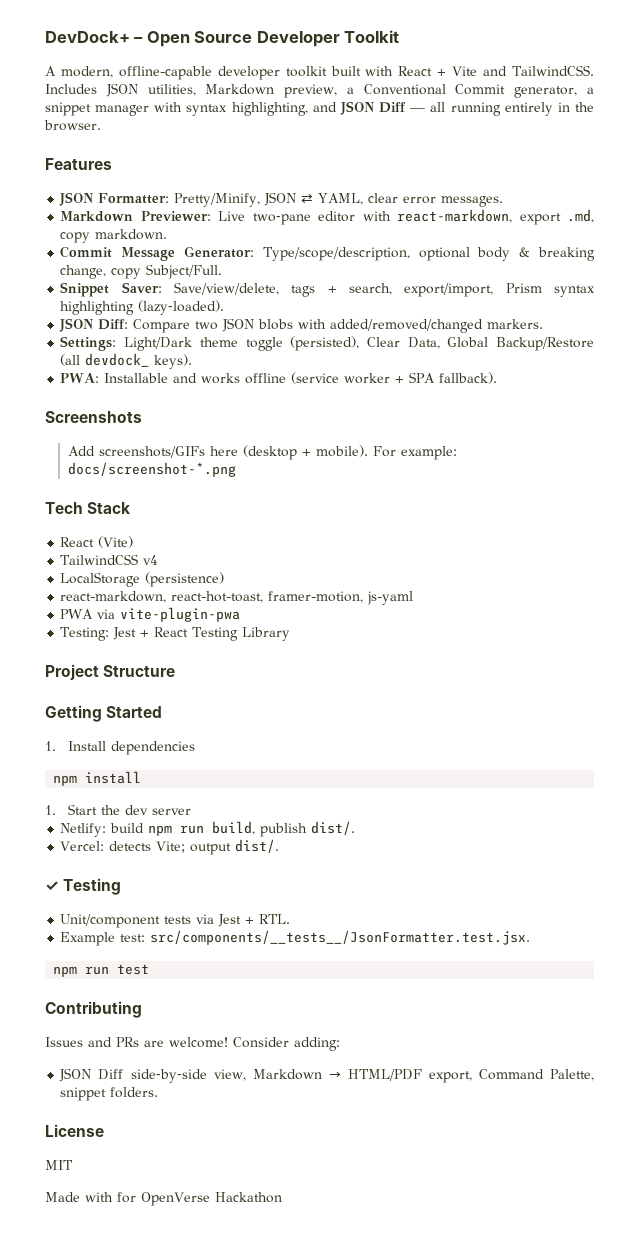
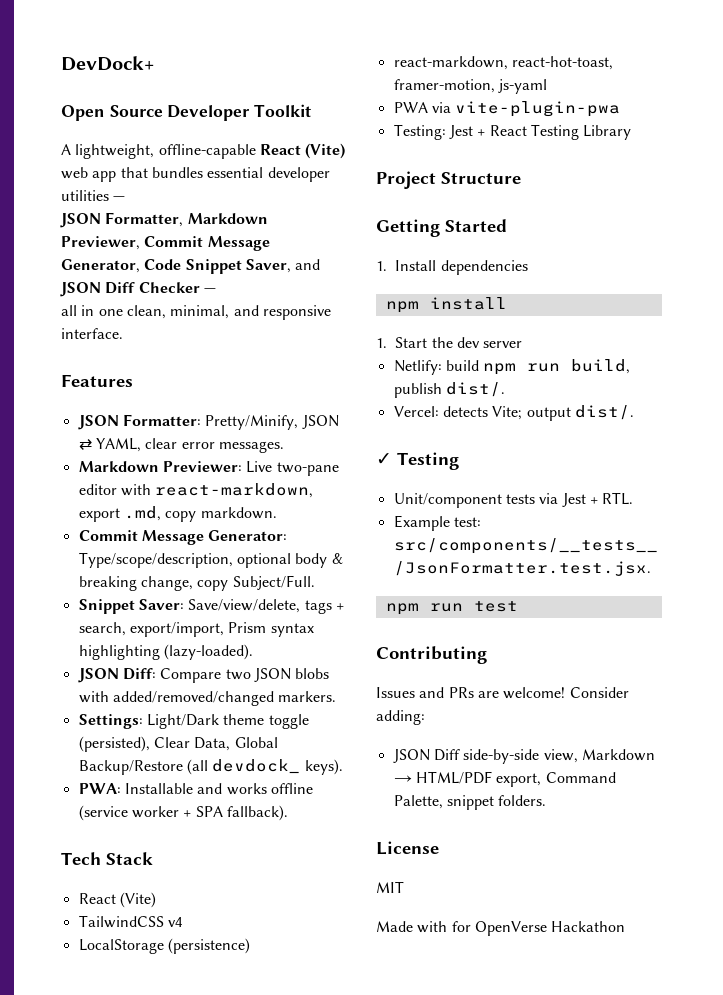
- DevDock+ – Open Source Developer Toolkit
+ DevDock+
+ Open Source Developer Toolkit
- A modern, offline-capable developer toolkit built with React + Vite and TailwindCSS. Includes JSON utilities, Markdown preview, a Conventional Commit generator, a snippet manager with syntax highlighting, and JSON Diff — all running entirely in the browser.
+ A lightweight, offline-capable React (Vite) web app that bundles essential developer utilities —
+ JSON Formatter, Markdown Previewer, Commit Message Generator, Code Snippet Saver, and JSON Diff Checker —
+ all in one clean, minimal, and responsive interface.
- Screenshots
- Add screenshots/GIFs here (desktop + mobile). For example: docs/screenshot-*.png

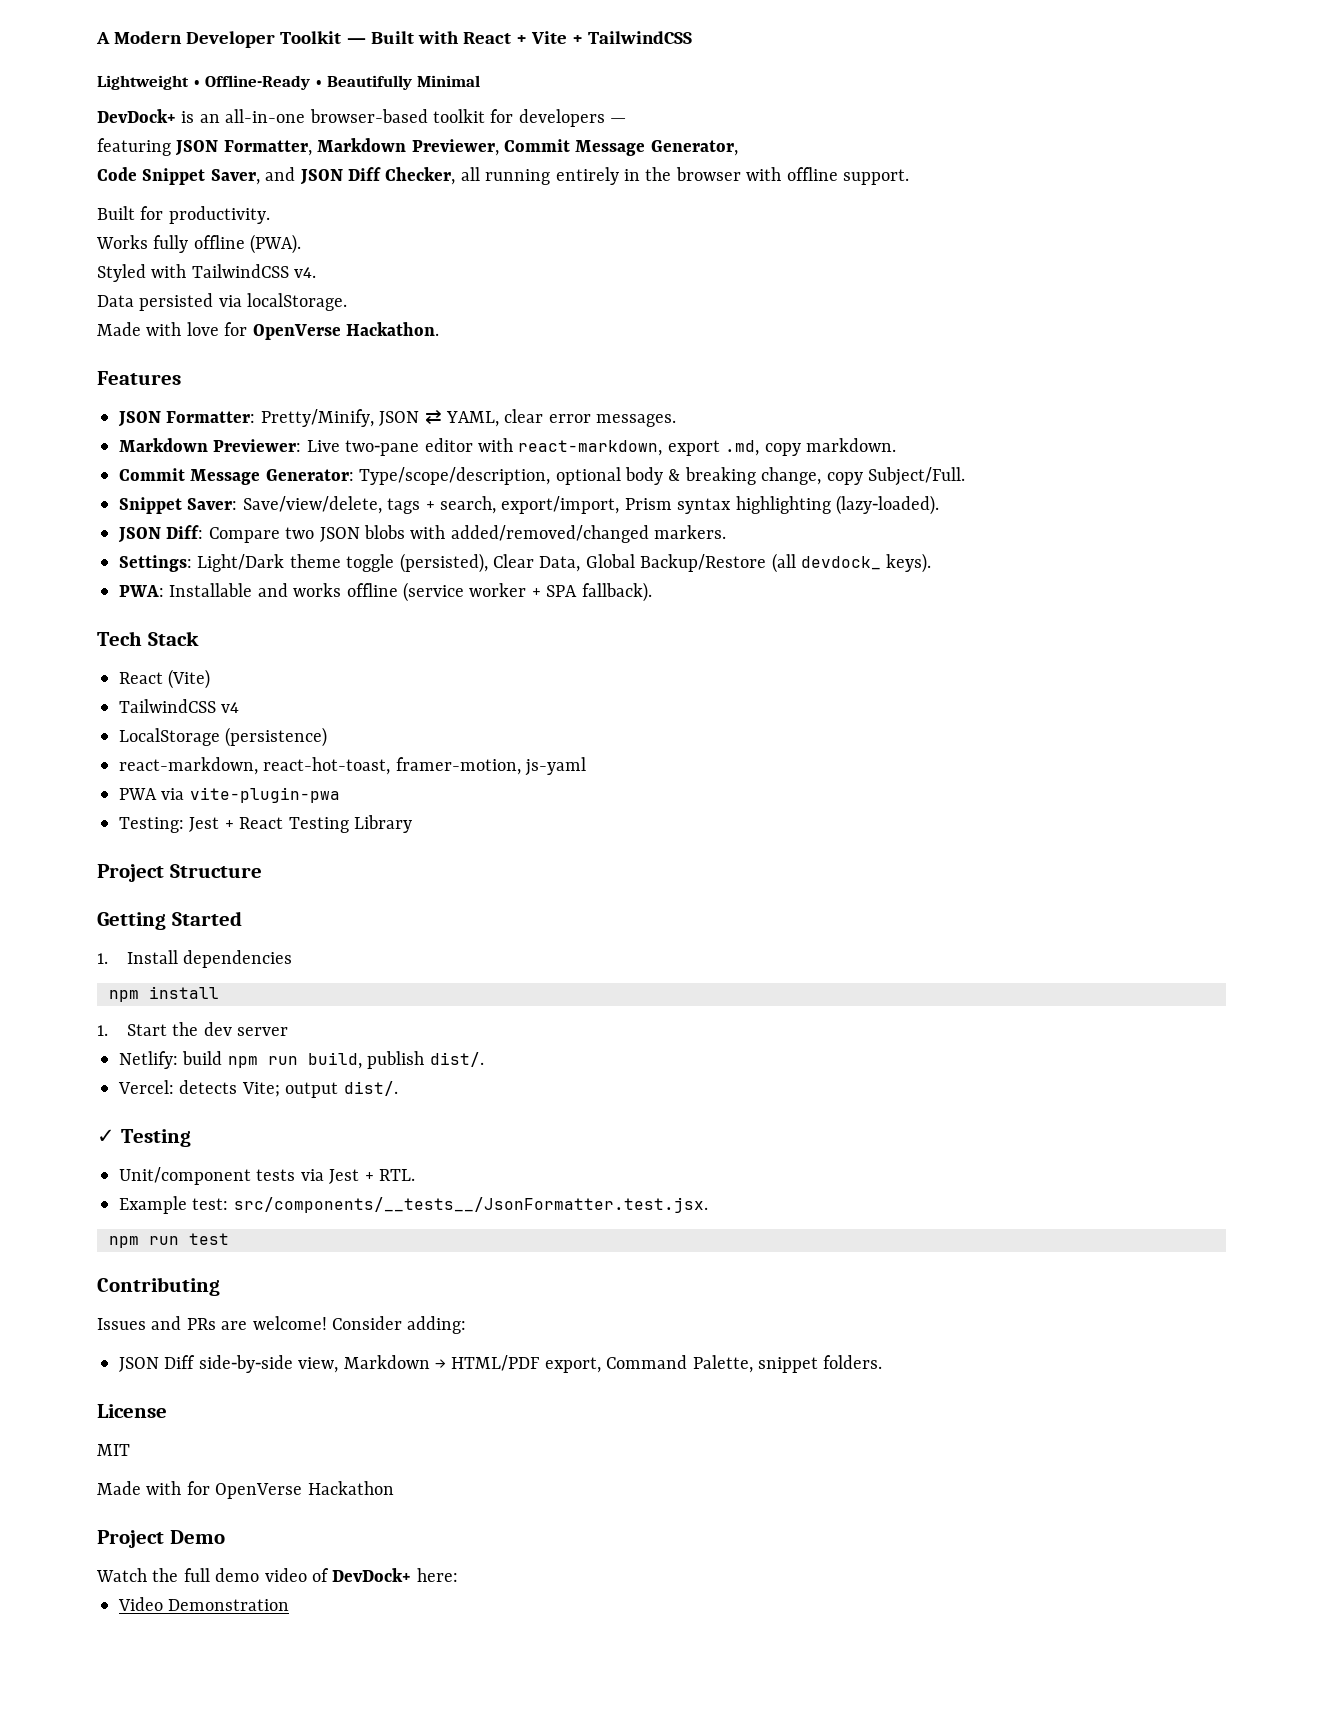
- DevDock+
- Open Source Developer Toolkit
- A lightweight, offline-capable React (Vite) web app that bundles essential developer utilities —
- JSON Formatter, Markdown Previewer, Commit Message Generator, Code Snippet Saver, and JSON Diff Checker —
- all in one clean, minimal, and responsive interface.
+ A Modern Developer Toolkit — Built with React + Vite + TailwindCSS
+ Lightweight • Offline-Ready • Beautifully Minimal
+ DevDock+ is an all-in-one browser-based toolkit for developers —
+ featuring JSON Formatter, Markdown Previewer, Commit Message Generator,
+ Code Snippet Saver, and JSON Diff Checker, all running entirely in the browser with offline support.
+ Built for productivity.
+ Works fully offline (PWA).
+ Styled with TailwindCSS v4.
+ Data persisted via localStorage.
+ Made with love for OpenVerse Hackathon.
+ Project Demo
+ Watch the full demo video of DevDock+ here:
+ Video Demonstration

